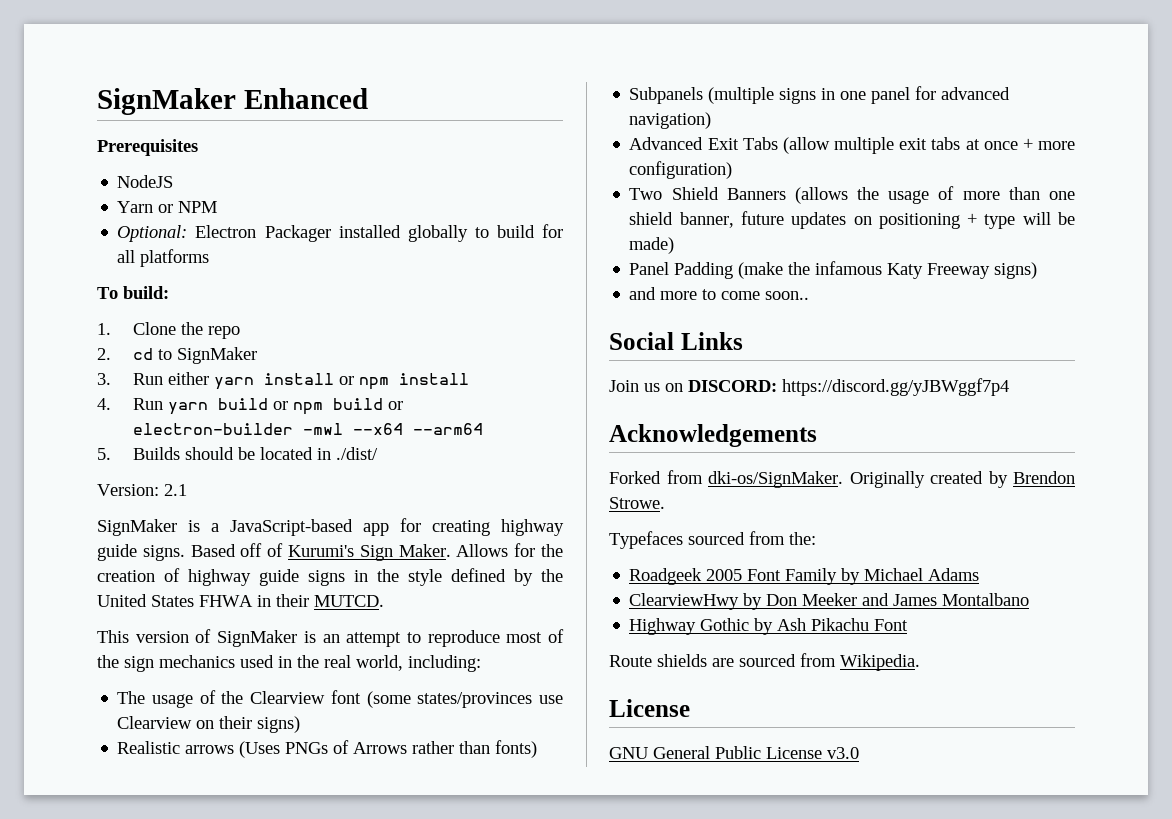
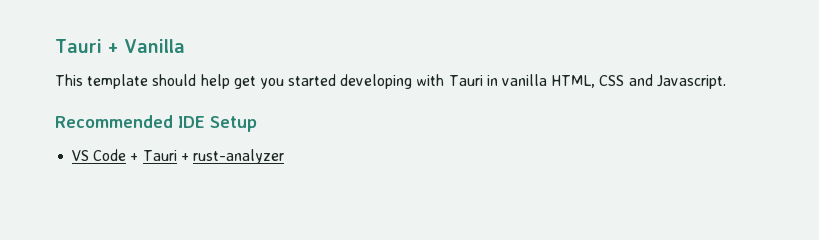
- SignMaker Enhanced
- Prerequisites
- NodeJS
- Yarn or NPM
- Optional: Electron Packager installed globally to build for all platforms
- To build:
- 1. Clone the repo
- 2. cd to SignMaker
- 3. Run either yarn install or npm install
- 4. Run yarn build or npm build or electron-builder -mwl --x64 --arm64
- 5. Builds should be located in ./dist/
- Version: 2.1
- SignMaker is a JavaScript-based app for creating highway guide signs. Based off of Kurumi's Sign Maker. Allows for the creation of highway guide signs in the style defined by the United States FHWA in their MUTCD.
- This version of SignMaker is an attempt to reproduce most of the sign mechanics used in the real world, including:
- The usage of the Clearview font (some states/provinces use Clearview on their signs)
- Realistic arrows (Uses PNGs of Arrows rather than fonts)
- Subpanels (multiple signs in one panel for advanced navigation)
- Advanced Exit Tabs (allow multiple exit tabs at once + more configuration)
- Two Shield Banners (allows the usage of more than one shield banner, future updates on positioning + type will be made)
- Panel Padding (make the infamous Katy Freeway signs)
- and more to come soon..
- Social Links
- Join us on DISCORD: https://discord.gg/yJBWggf7p4
- Acknowledgements
- Forked from dki-os/SignMaker. Originally created by Brendon Strowe.
- Typefaces sourced from the:
- Roadgeek 2005 Font Family by Michael Adams
- ClearviewHwy by Don Meeker and James Montalbano
- Highway Gothic by Ash Pikachu Font
- Route shields are sourced from Wikipedia.
- License
- GNU General Public License v3.0
+ Tauri + Vanilla
+ This template should help get you started developing with Tauri in vanilla HTML, CSS and Javascript.
+ Recommended IDE Setup
+ VS Code + Tauri + rust-analyzer

